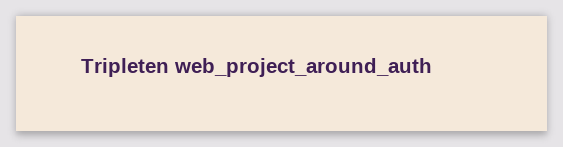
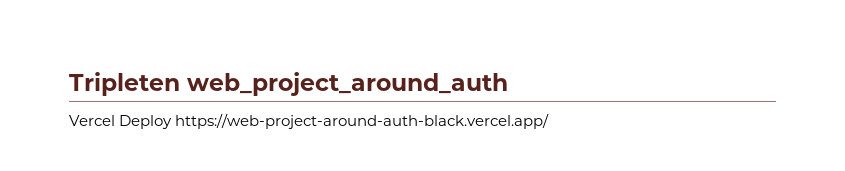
+ Vercel Deploy https://web-project-around-auth-black.vercel.app/

